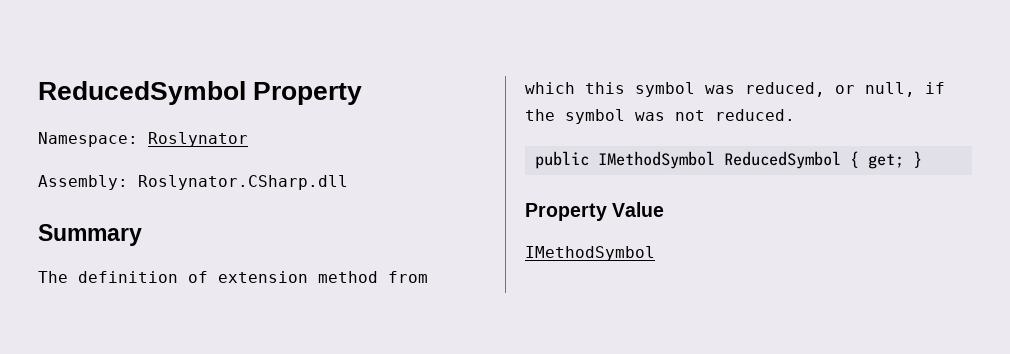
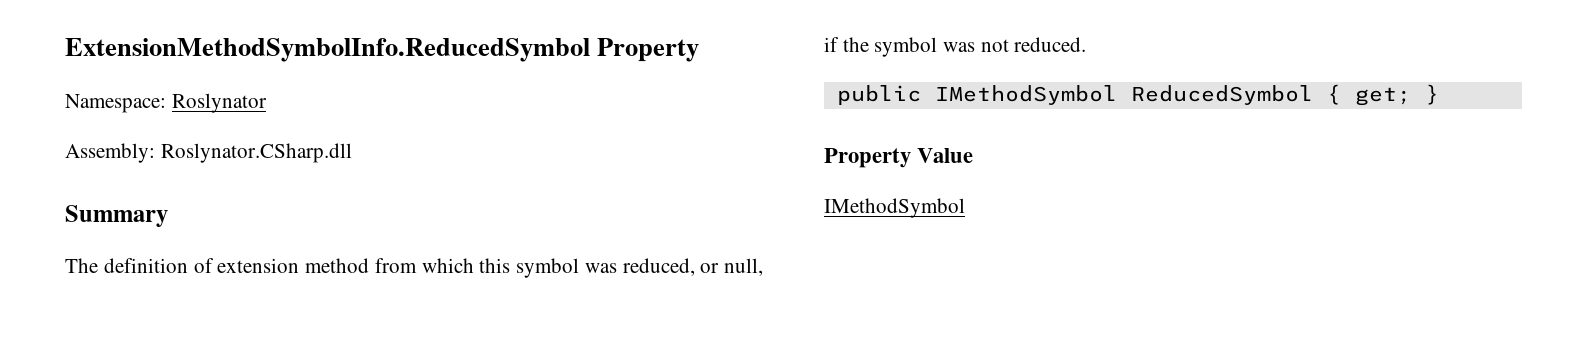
- ReducedSymbol Property
+ ExtensionMethodSymbolInfo.ReducedSymbol Property

